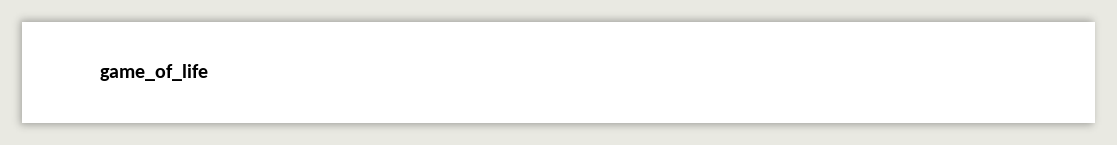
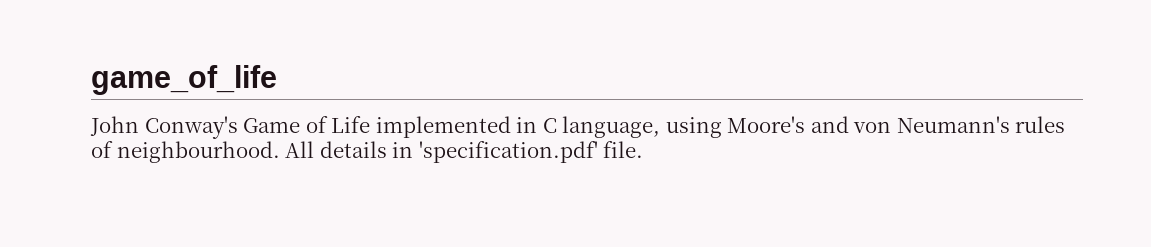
+ John Conway's Game of Life implemented in C language, using Moore's and von Neumann's rules of neighbourhood. All details in 'specification.pdf' file.

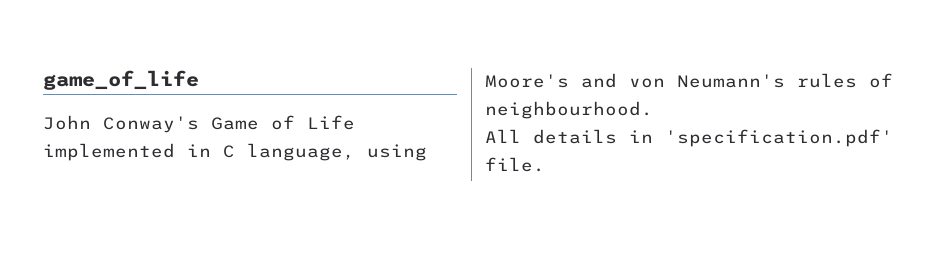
- John Conway's Game of Life implemented in C language, using Moore's and von Neumann's rules of neighbourhood. All details in 'specification.pdf' file.
+ John Conway's Game of Life implemented in C language, using Moore's and von Neumann's rules of neighbourhood.
+ All details in 'specification.pdf' file.

